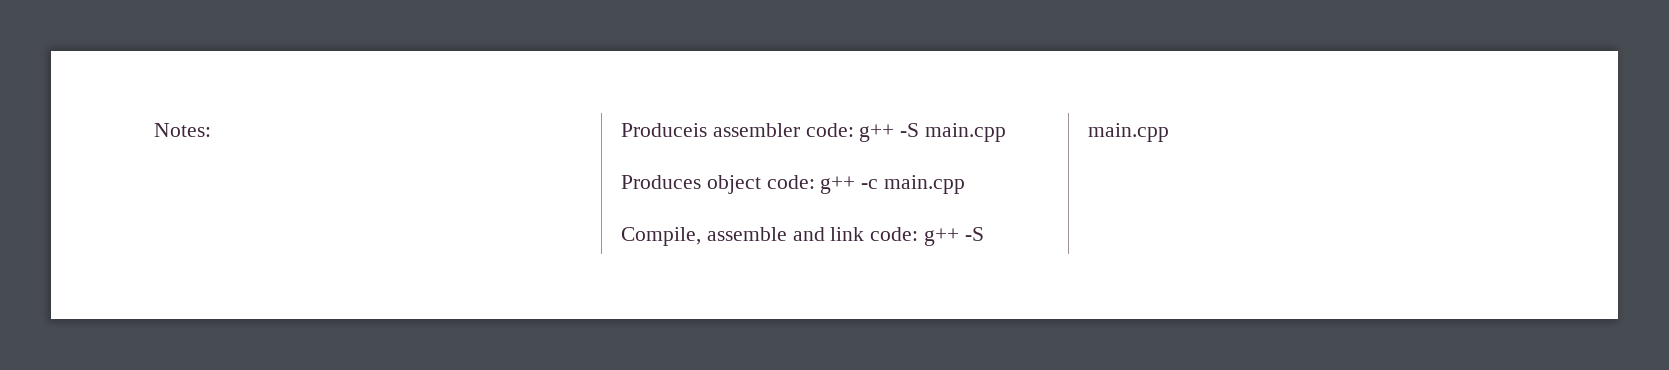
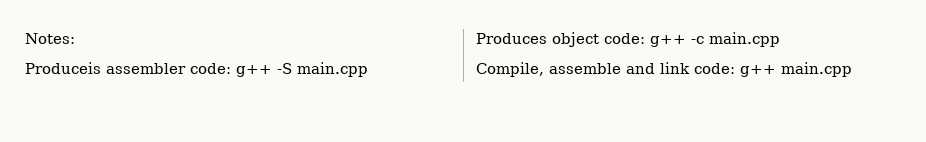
- Compile, assemble and link code: g++ -S main.cpp
+ Compile, assemble and link code: g++ main.cpp

